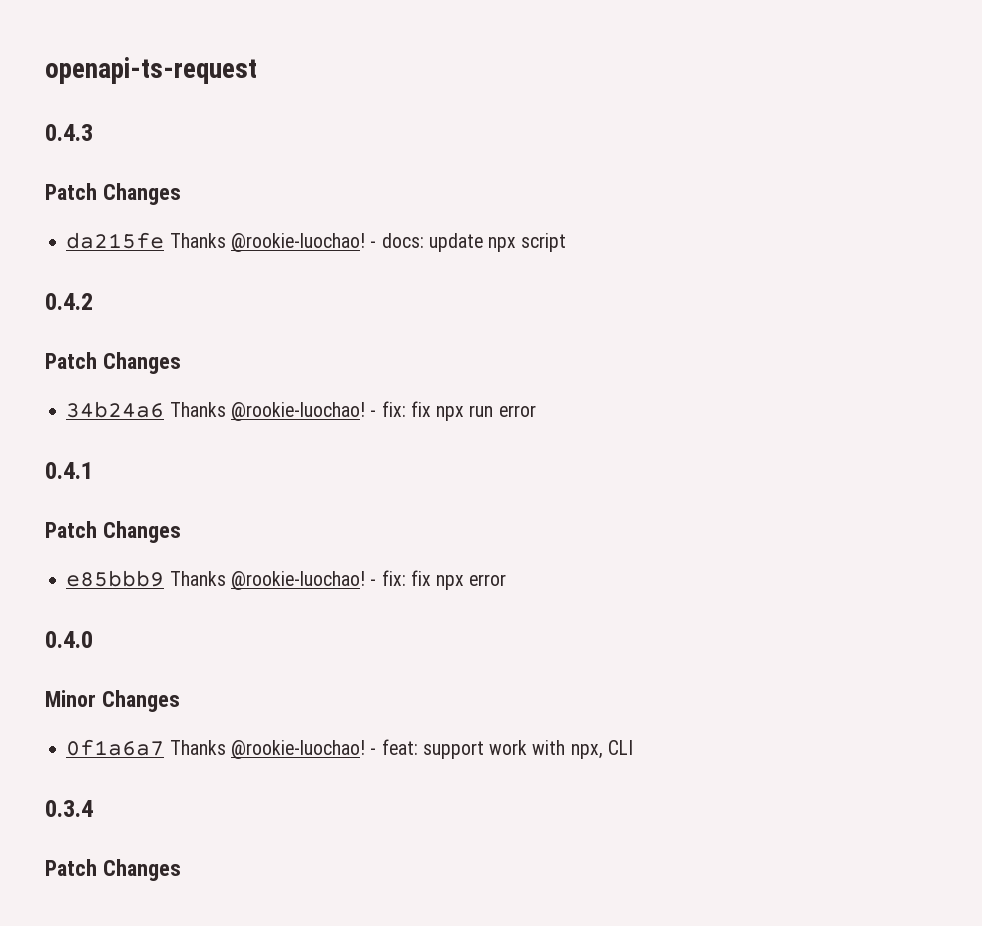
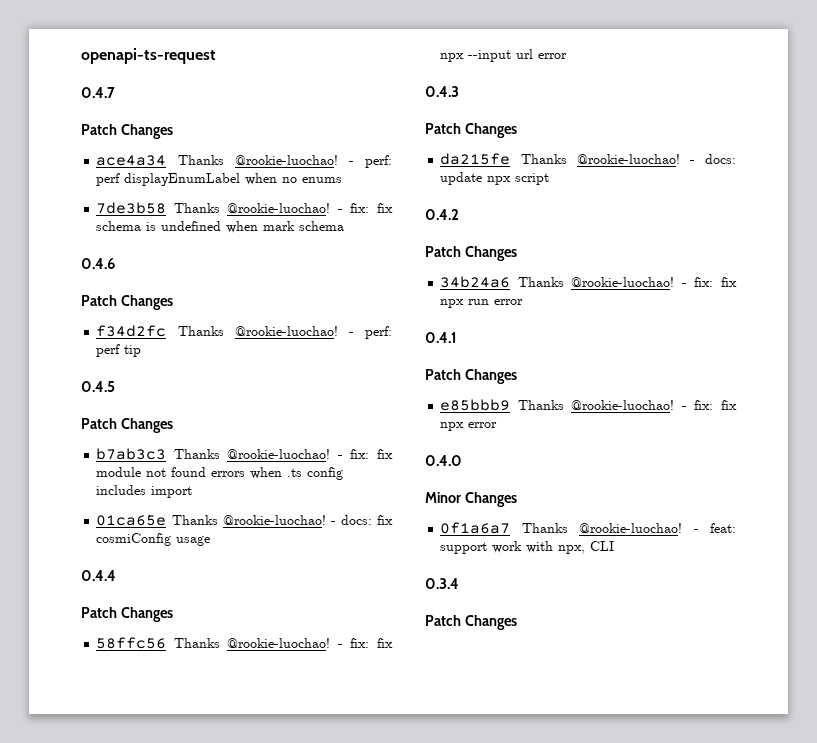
+ 0.4.7
+ Patch Changes
+ ace4a34 Thanks @rookie-luochao! - perf: perf displayEnumLabel when no enums
+ 7de3b58 Thanks @rookie-luochao! - fix: fix schema is undefined when mark schema
+ 0.4.6
+ Patch Changes
+ f34d2fc Thanks @rookie-luochao! - perf: perf tip
+ 0.4.5
+ Patch Changes
+ b7ab3c3 Thanks @rookie-luochao! - fix: fix module not found errors when .ts config includes import
+ 01ca65e Thanks @rookie-luochao! - docs: fix cosmiConfig usage
+ 0.4.4
+ Patch Changes
+ 58ffc56 Thanks @rookie-luochao! - fix: fix npx --input url error

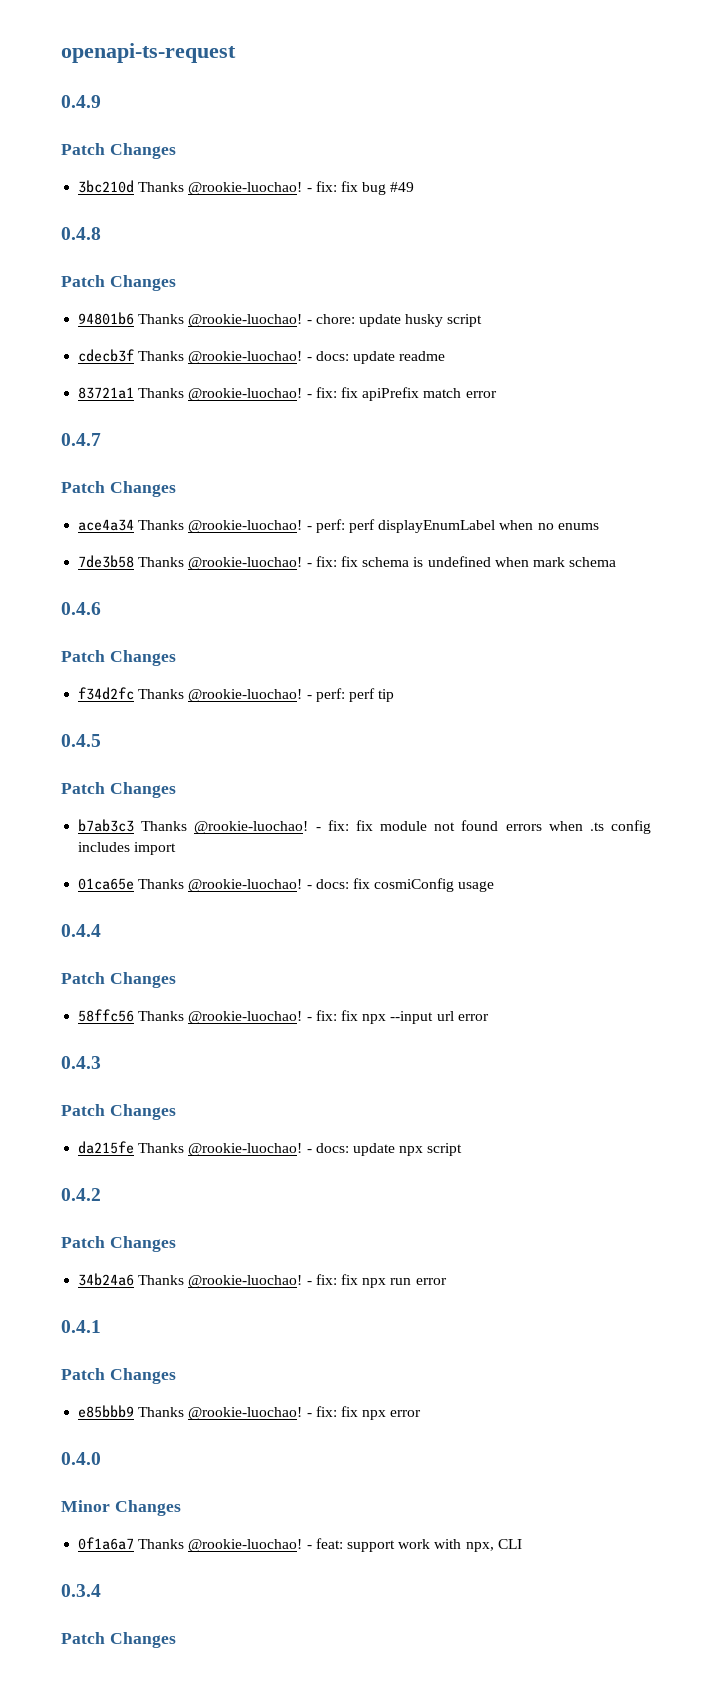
+ 0.4.9
+ Patch Changes
+ 3bc210d Thanks @rookie-luochao! - fix: fix bug #49
+ 0.4.8
+ Patch Changes
+ 94801b6 Thanks @rookie-luochao! - chore: update husky script
+ cdecb3f Thanks @rookie-luochao! - docs: update readme
+ 83721a1 Thanks @rookie-luochao! - fix: fix apiPrefix match error

